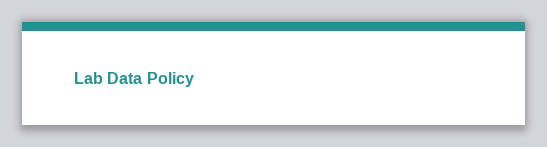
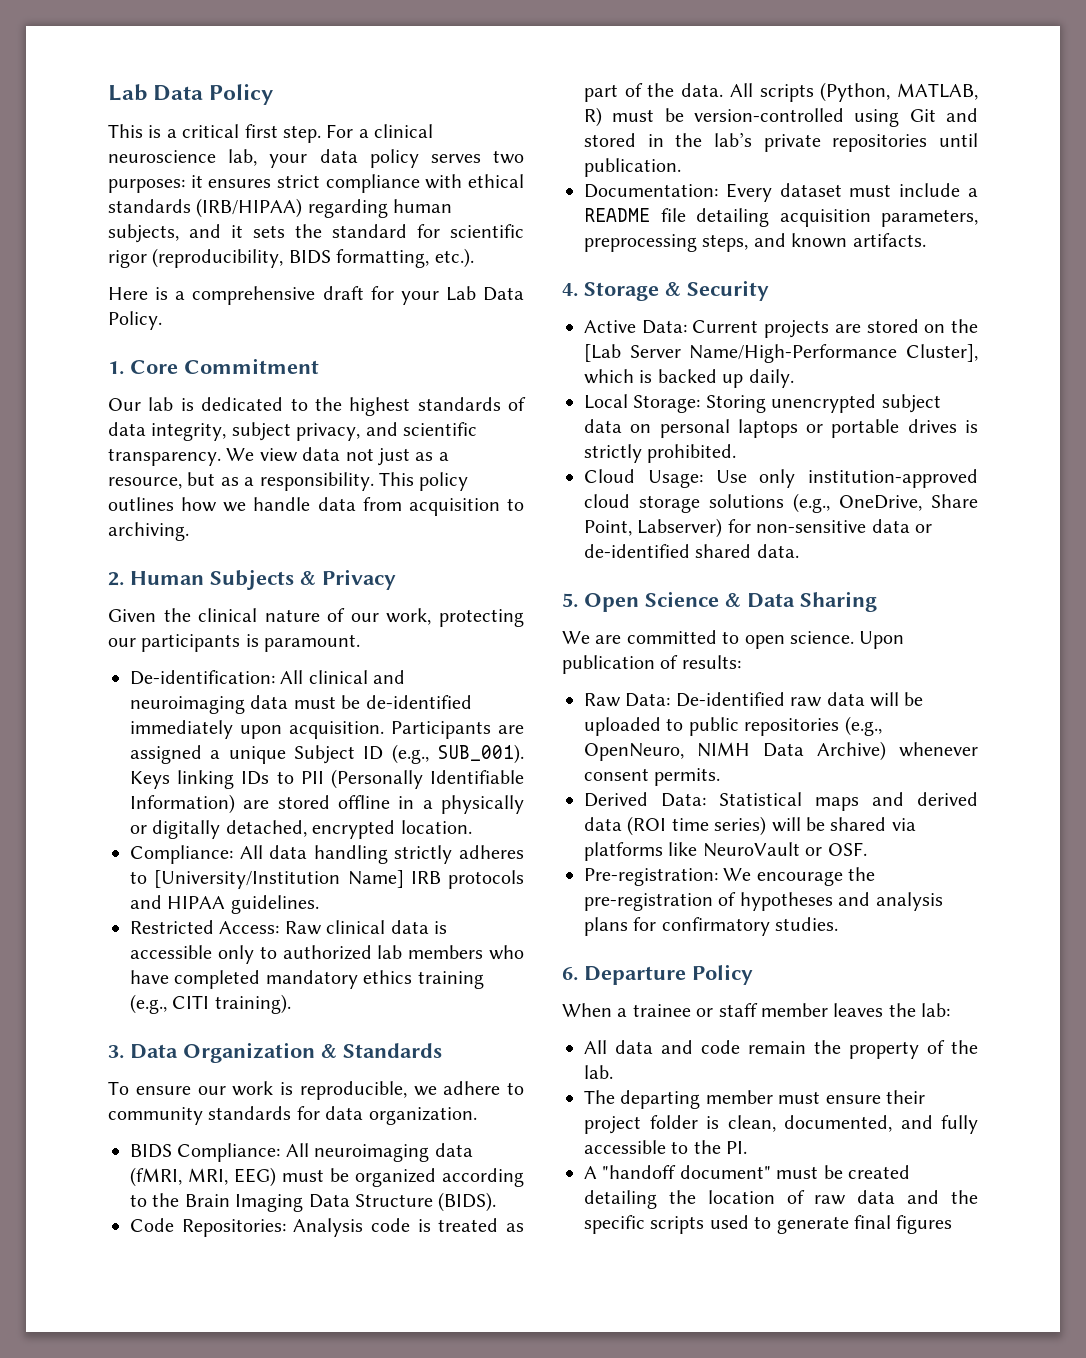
+ This is a critical first step. For a clinical neuroscience lab, your data policy serves two purposes: it ensures strict compliance with ethical standards (IRB/HIPAA) regarding human subjects, and it sets the standard for scientific rigor (reproducibility, BIDS formatting, etc.).
+ Here is a comprehensive draft for your Lab Data Policy.
+ 1. Core Commitment
+ Our lab is dedicated to the highest standards of data integrity, subject privacy, and scientific transparency. We view data not just as a resource, but as a responsibility. This policy outlines how we handle data from acquisition to archiving.
+ 2. Human Subjects & Privacy
+ Given the clinical nature of our work, protecting our participants is paramount.
+ De-identification: All clinical and neuroimaging data must be de-identified immediately upon acquisition. Participants are assigned a unique Subject ID (e.g., SUB_001). Keys linking IDs to PII (Personally Identifiable Information) are stored offline in a physically or digitally detached, encrypted location.
+ Compliance: All data handling strictly adheres to [University/Institution Name] IRB protocols and HIPAA guidelines.
+ Restricted Access: Raw clinical data is accessible only to authorized lab members who have completed mandatory ethics training (e.g., CITI training).
+ 3. Data Organization & Standards
+ To ensure our work is reproducible, we adhere to community standards for data organization.
+ BIDS Compliance: All neuroimaging data (fMRI, MRI, EEG) must be organized according to the Brain Imaging Data Structure (BIDS).
+ Code Repositories: Analysis code is treated as part of the data. All scripts (Python, MATLAB, R) must be version-controlled using Git and stored in the lab’s private repositories until publication.
+ Documentation: Every dataset must include a README file detailing acquisition parameters, preprocessing steps, and known artifacts.
+ 4. Storage & Security
+ Active Data: Current projects are stored on the [Lab Server Name/High-Performance Cluster], which is backed up daily.
+ Local Storage: Storing unencrypted subject data on personal laptops or portable drives is strictly prohibited.
+ Cloud Usage: Use only institution-approved cloud storage solutions (e.g., OneDrive, Share Point, Labserver) for non-sensitive data or de-identified shared data.
+ 5. Open Science & Data Sharing
+ We are committed to open science. Upon publication of results:
+ Raw Data: De-identified raw data will be uploaded to public repositories (e.g., OpenNeuro, NIMH Data Archive) whenever consent permits.
+ Derived Data: Statistical maps and derived data (ROI time series) will be shared via platforms like NeuroVault or OSF.
+ Pre-registration: We encourage the pre-registration of hypotheses and analysis plans for confirmatory studies.
+ 6. Departure Policy
+ When a trainee or staff member leaves the lab:
+ All data and code remain the property of the lab.
+ The departing member must ensure their project folder is clean, documented, and fully accessible to the PI.
+ A "handoff document" must be created detailing the location of raw data and the specific scripts used to generate final figures

